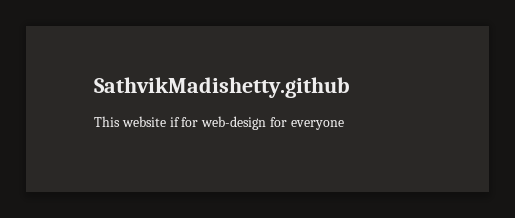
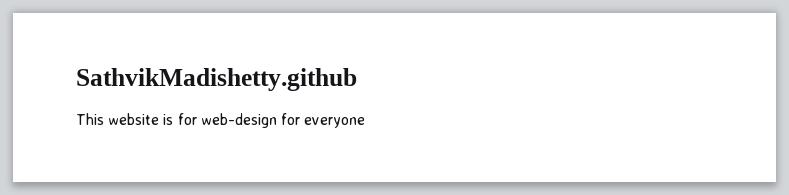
- This website if for web-design for everyone
+ This website is for web-design for everyone

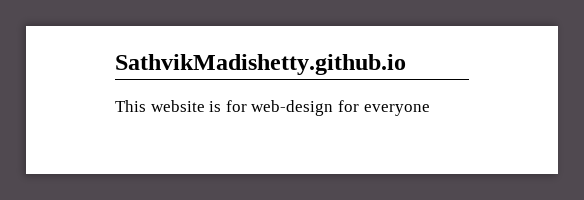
- SathvikMadishetty.github
+ SathvikMadishetty.github.io

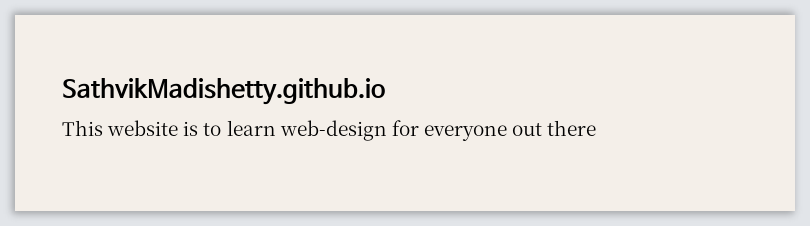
- This website is for web-design for everyone
+ This website is to learn web-design for everyone out there

